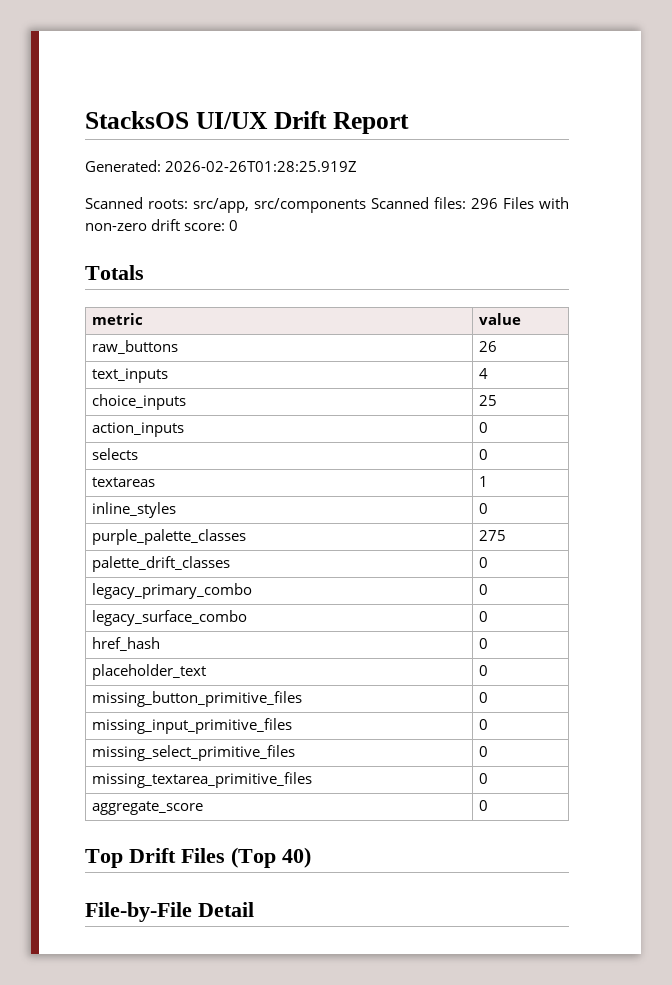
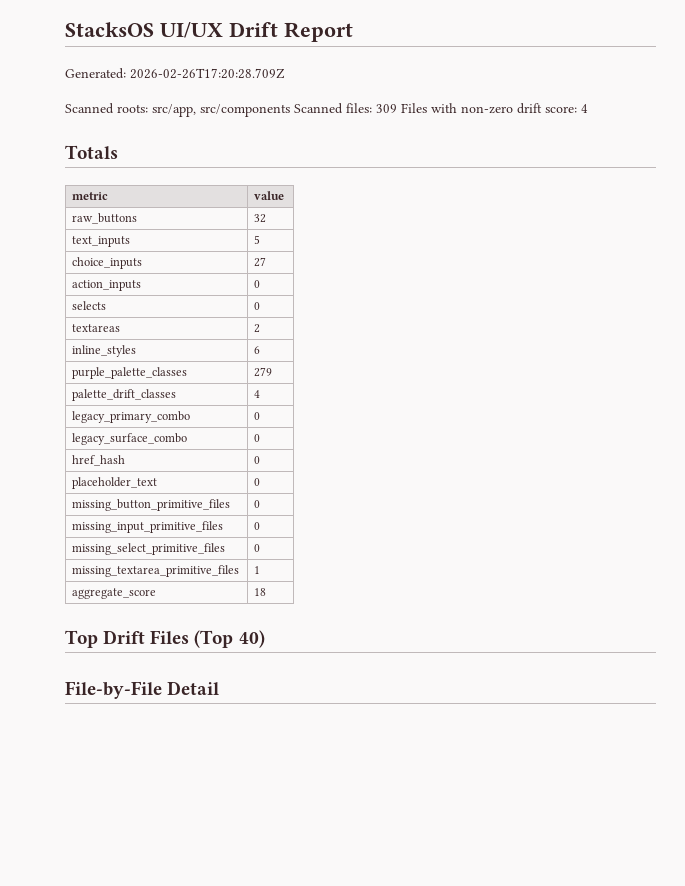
- Generated: 2026-02-26T01:28:25.919Z
+ Generated: 2026-02-26T17:20:28.709Z
- Scanned roots: src/app, src/components Scanned files: 296 Files with non-zero drift score: 0
+ Scanned roots: src/app, src/components Scanned files: 309 Files with non-zero drift score: 4
- raw_buttons | 26
+ raw_buttons | 32
- text_inputs | 4
+ text_inputs | 5
- choice_inputs | 25
+ choice_inputs | 27
- textareas | 1
+ textareas | 2
- inline_styles | 0
+ inline_styles | 6
- purple_palette_classes | 275
+ purple_palette_classes | 279
- palette_drift_classes | 0
+ palette_drift_classes | 4
- missing_textarea_primitive_files | 0
+ missing_textarea_primitive_files | 1
- aggregate_score | 0
+ aggregate_score | 18

